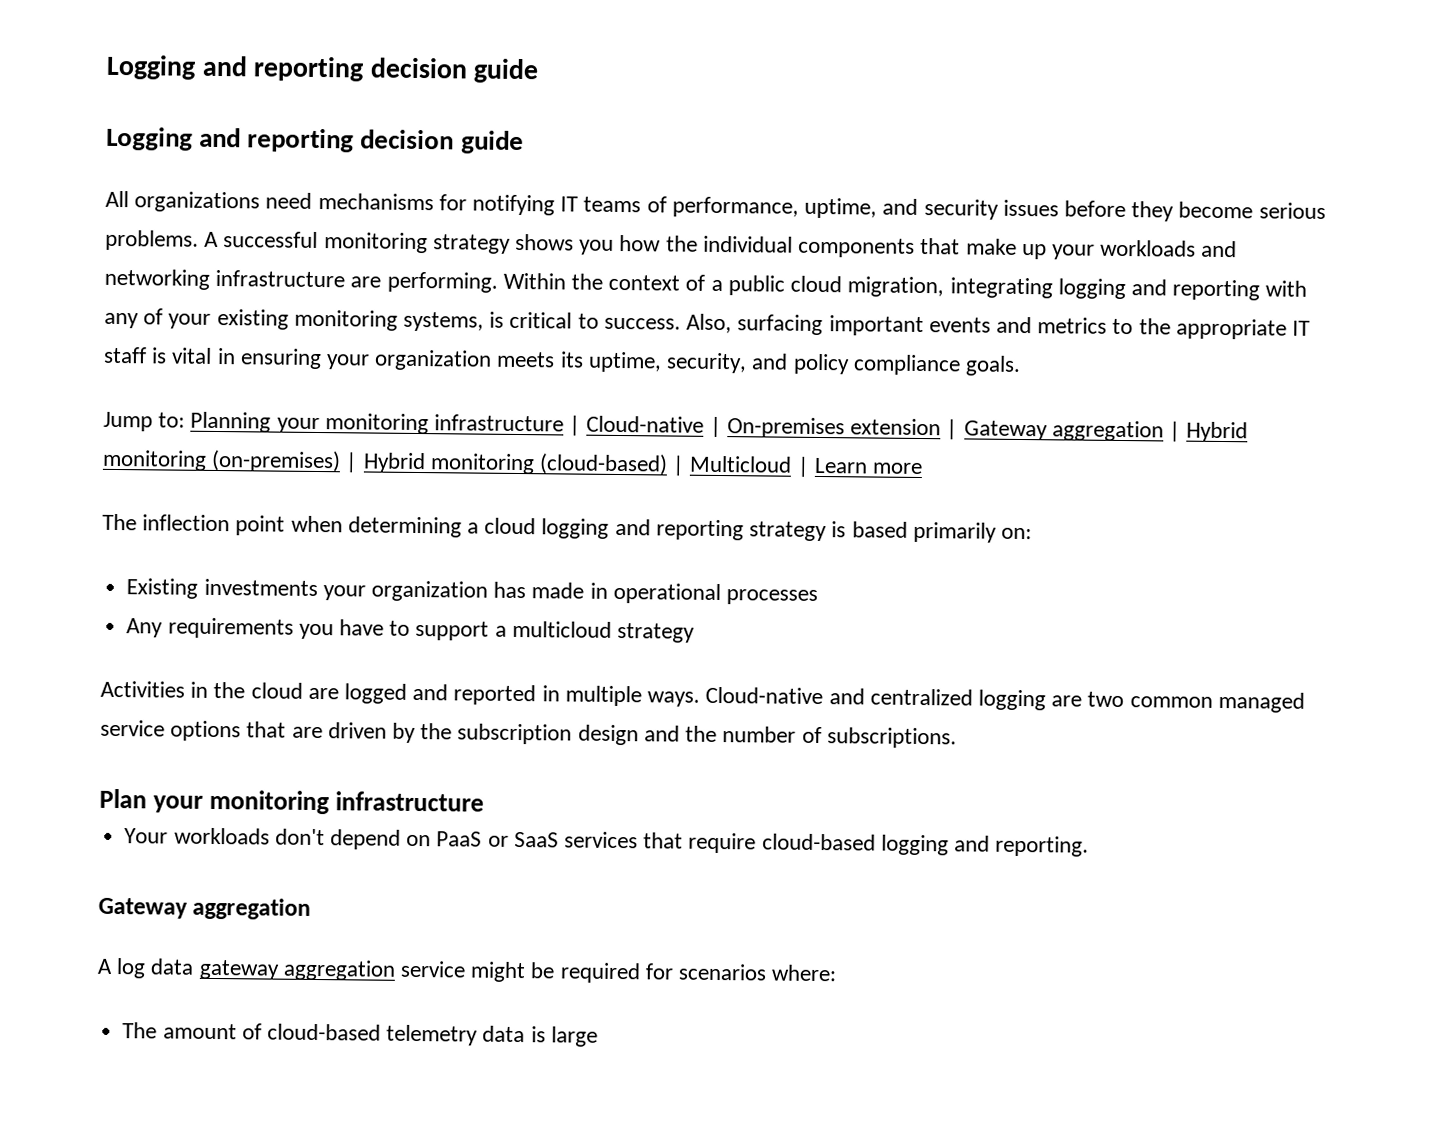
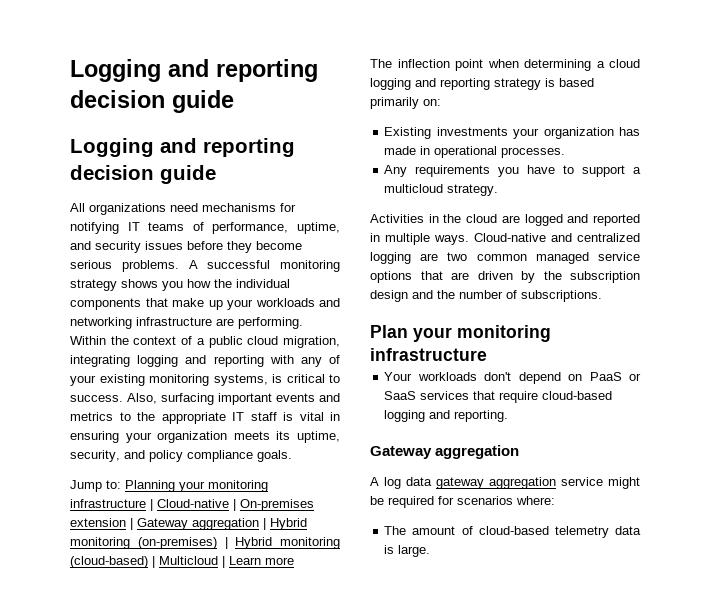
- Existing investments your organization has made in operational processes
+ Existing investments your organization has made in operational processes.
- Any requirements you have to support a multicloud strategy
+ Any requirements you have to support a multicloud strategy.
- The amount of cloud-based telemetry data is large
+ The amount of cloud-based telemetry data is large.

